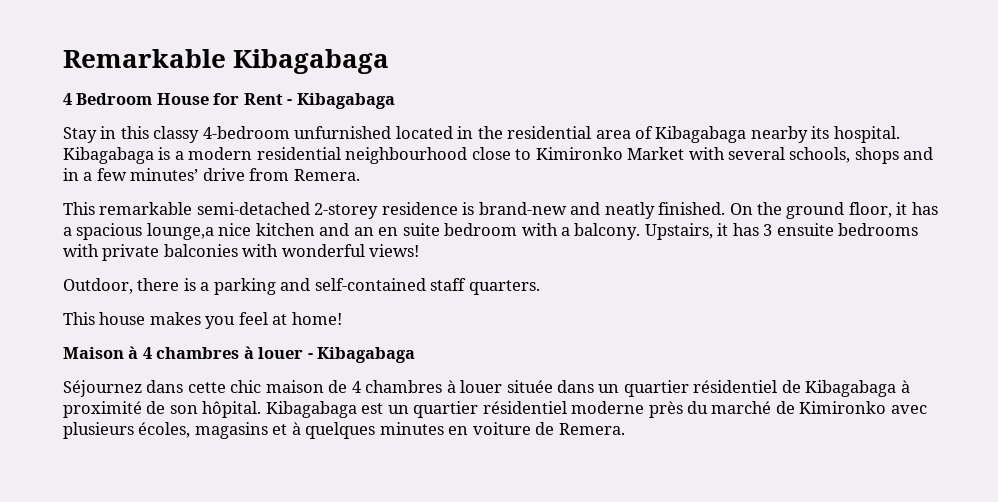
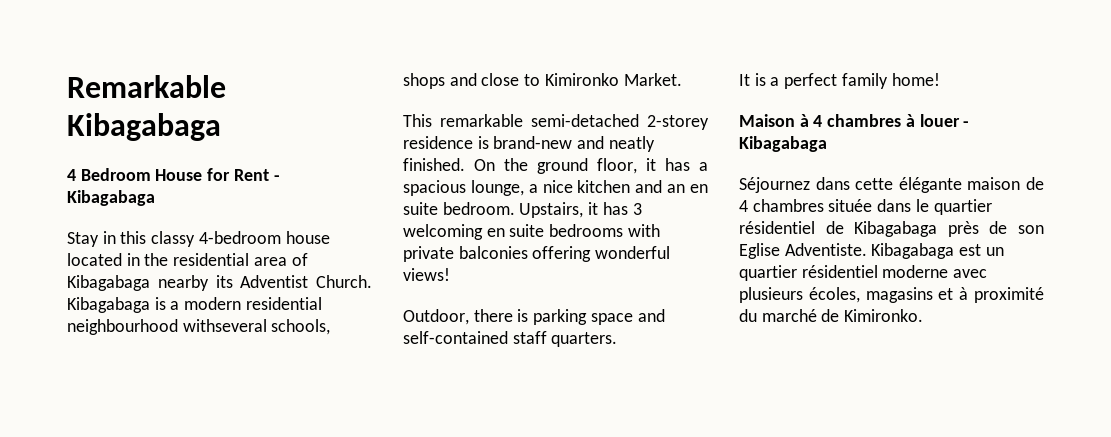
- Stay in this classy 4-bedroom unfurnished located in the residential area of Kibagabaga nearby its hospital.
+ Stay in this classy 4-bedroom house located in the residential area of Kibagabaga nearby its Adventist Church.
- Kibagabaga is a modern residential neighbourhood close to Kimironko Market with several schools, shops and in a few minutes’ drive from Remera.
+ Kibagabaga is a modern residential neighbourhood withseveral schools, shops and close to Kimironko Market.
- On the ground floor, it has a spacious lounge,a nice kitchen and an en suite bedroom with a balcony.
+ On the ground floor, it has a spacious lounge, a nice kitchen and an en suite bedroom.
- Upstairs, it has 3 ensuite bedrooms with private balconies with wonderful views!
+ Upstairs, it has 3 welcoming en suite bedrooms with private balconies offering wonderful views!
- Outdoor, there is a parking and self-contained staff quarters.
+ Outdoor, there is parking space and self-contained staff quarters.
- This house makes you feel at home!
+ It is a perfect family home!
- Séjournez dans cette chic maison de 4 chambres à louer située dans un quartier résidentiel de Kibagabaga à proximité de son hôpital.
+ Séjournez dans cette élégante maison de 4 chambres située dans le quartier résidentiel de Kibagabaga près de son Eglise Adventiste.
- Kibagabaga est un quartier résidentiel moderne près du marché de Kimironko avec plusieurs écoles, magasins et à quelques minutes en voiture de Remera.
+ Kibagabaga est un quartier résidentiel moderne avec plusieurs écoles, magasins et à proximité du marché de Kimironko.

